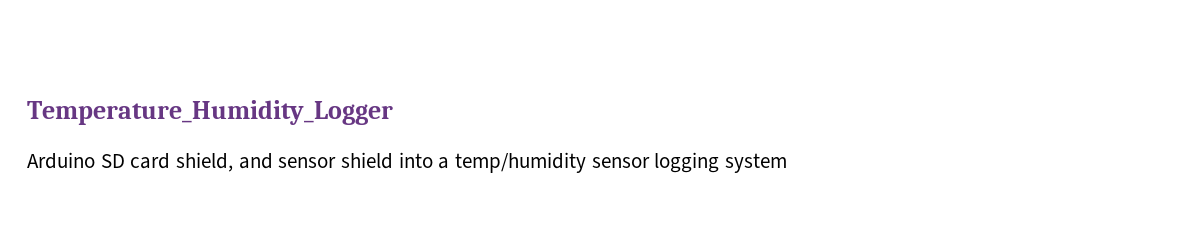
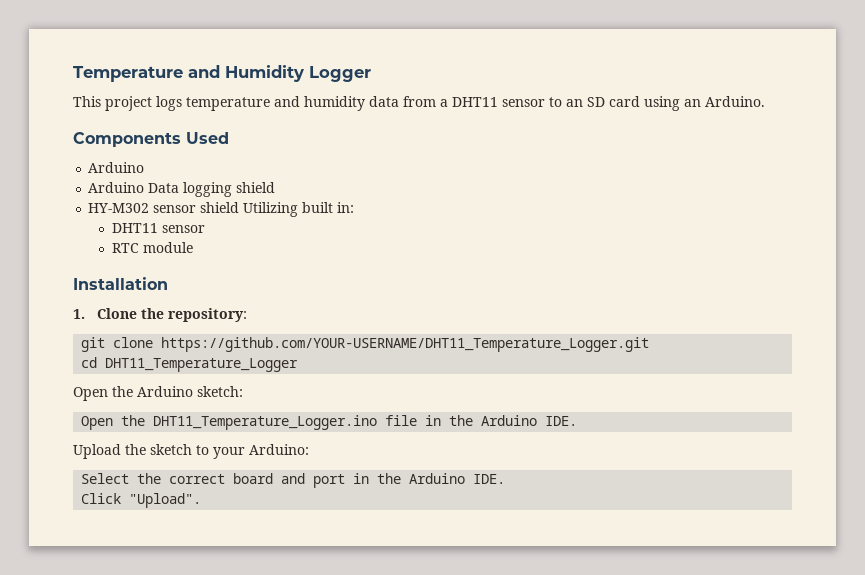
- Temperature_Humidity_Logger
- Arduino SD card shield, and sensor shield into a temp/humidity sensor logging system
+ Temperature and Humidity Logger
+ This project logs temperature and humidity data from a DHT11 sensor to an SD card using an Arduino.
+ Components Used
+ Arduino
+ Arduino Data logging shield
+ HY-M302 sensor shield Utilizing built in:
+ DHT11 sensor
+ RTC module
+ Installation
+ 1. Clone the repository:
+ git clone https://github.com/YOUR-USERNAME/DHT11_Temperature_Logger.git
+ cd DHT11_Temperature_Logger
+ Open the Arduino sketch:
+ Open the DHT11_Temperature_Logger.ino file in the Arduino IDE.
+ Upload the sketch to your Arduino:
+ Select the correct board and port in the Arduino IDE.
+ Click "Upload".

